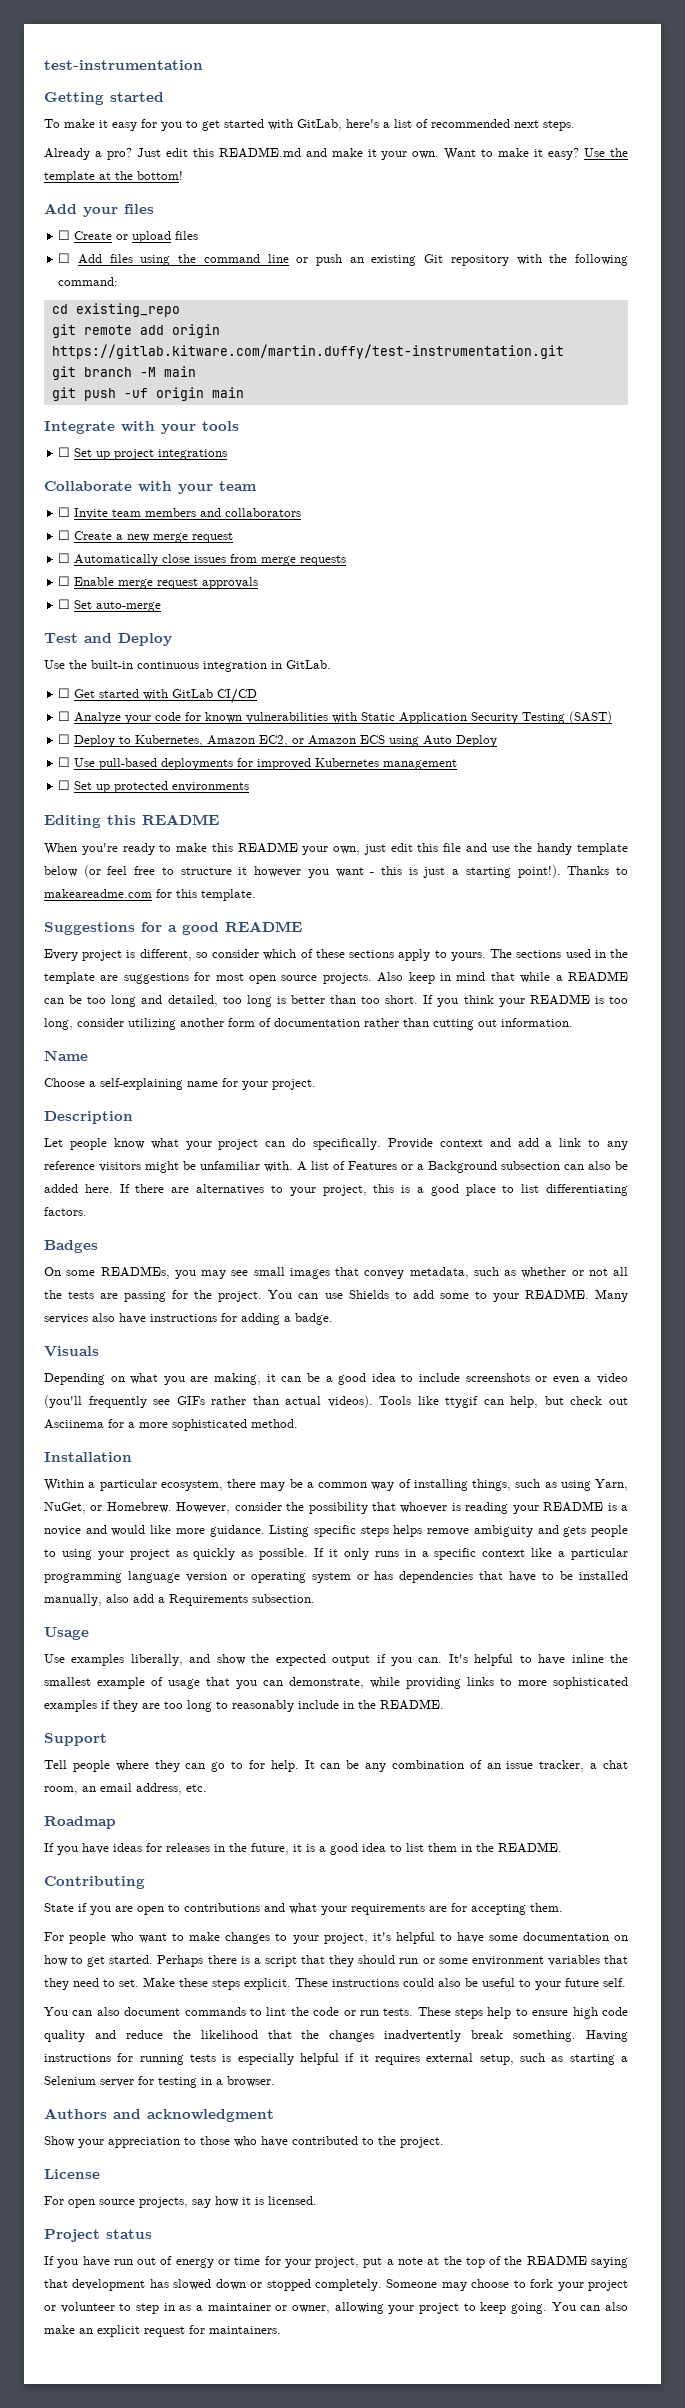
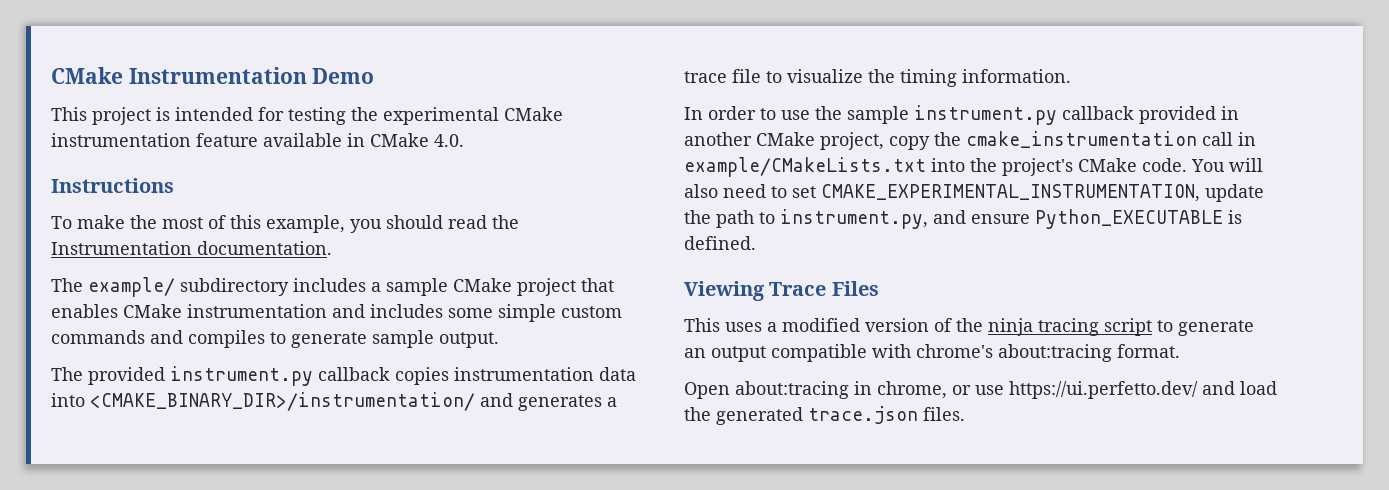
- test-instrumentation
- Getting started
- To make it easy for you to get started with GitLab, here's a list of recommended next steps.
- Already a pro? Just edit this README.md and make it your own. Want to make it easy? Use the template at the bottom!
- Add your files
- ☐ Create or upload files
- ☐ Add files using the command line or push an existing Git repository with the following command:
- cd existing_repo
- git remote add origin https://gitlab.kitware.com/martin.duffy/test-instrumentation.git
- git branch -M main
- git push -uf origin main
- Integrate with your tools
- ☐ Set up project integrations
- Collaborate with your team
- ☐ Invite team members and collaborators
- ☐ Create a new merge request
- ☐ Automatically close issues from merge requests
- ☐ Enable merge request approvals
- ☐ Set auto-merge
- Test and Deploy
- Use the built-in continuous integration in GitLab.
- ☐ Get started with GitLab CI/CD
- ☐ Analyze your code for known vulnerabilities with Static Application Security Testing (SAST)
- ☐ Deploy to Kubernetes, Amazon EC2, or Amazon ECS using Auto Deploy
- ☐ Use pull-based deployments for improved Kubernetes management
- ☐ Set up protected environments
- Editing this README
- When you're ready to make this README your own, just edit this file and use the handy template below (or feel free to structure it however you want - this is just a starting point!). Thanks to makeareadme.com for this template.
- Suggestions for a good README
- Every project is different, so consider which of these sections apply to yours. The sections used in the template are suggestions for most open source projects. Also keep in mind that while a README can be too long and detailed, too long is better than too short. If you think your README is too long, consider utilizing another form of documentation rather than cutting out information.
- Name
- Choose a self-explaining name for your project.
- Description
- Let people know what your project can do specifically. Provide context and add a link to any reference visitors might be unfamiliar with. A list of Features or a Background subsection can also be added here. If there are alternatives to your project, this is a good place to list differentiating factors.
- Badges
- On some READMEs, you may see small images that convey metadata, such as whether or not all the tests are passing for the project. You can use Shields to add some to your README. Many services also have instructions for adding a badge.
- Visuals
- Depending on what you are making, it can be a good idea to include screenshots or even a video (you'll frequently see GIFs rather than actual videos). Tools like ttygif can help, but check out Asciinema for a more sophisticated method.
- Installation
- Within a particular ecosystem, there may be a common way of installing things, such as using Yarn, NuGet, or Homebrew. However, consider the possibility that whoever is reading your README is a novice and would like more guidance. Listing specific steps helps remove ambiguity and gets people to using your project as quickly as possible. If it only runs in a specific context like a particular programming language version or operating system or has dependencies that have to be installed manually, also add a Requirements subsection.
- Usage
- Use examples liberally, and show the expected output if you can. It's helpful to have inline the smallest example of usage that you can demonstrate, while providing links to more sophisticated examples if they are too long to reasonably include in the README.
- Support
- Tell people where they can go to for help. It can be any combination of an issue tracker, a chat room, an email address, etc.
- Roadmap
- If you have ideas for releases in the future, it is a good idea to list them in the README.
- Contributing
- State if you are open to contributions and what your requirements are for accepting them.
- For people who want to make changes to your project, it's helpful to have some documentation on how to get started. Perhaps there is a script that they should run or some environment variables that they need to set. Make these steps explicit. These instructions could also be useful to your future self.
- You can also document commands to lint the code or run tests. These steps help to ensure high code quality and reduce the likelihood that the changes inadvertently break something. Having instructions for running tests is especially helpful if it requires external setup, such as starting a Selenium server for testing in a browser.
- Authors and acknowledgment
- Show your appreciation to those who have contributed to the project.
- License
- For open source projects, say how it is licensed.
- Project status
- If you have run out of energy or time for your project, put a note at the top of the README saying that development has slowed down or stopped completely. Someone may choose to fork your project or volunteer to step in as a maintainer or owner, allowing your project to keep going. You can also make an explicit request for maintainers.
+ CMake Instrumentation Demo
+ This project is intended for testing the experimental CMake instrumentation feature available in CMake 4.0.
+ Instructions
+ To make the most of this example, you should read the Instrumentation documentation.
+ The example/ subdirectory includes a sample CMake project that enables CMake instrumentation and includes some simple custom commands and compiles to generate sample output.
+ The provided instrument.py callback copies instrumentation data into <CMAKE_BINARY_DIR>/instrumentation/ and generates a trace file to visualize the timing information.
+ In order to use the sample instrument.py callback provided in another CMake project, copy the cmake_instrumentation call in example/CMakeLists.txt into the project's CMake code. You will also need to set CMAKE_EXPERIMENTAL_INSTRUMENTATION, update the path to instrument.py, and ensure Python_EXECUTABLE is defined.
+ Viewing Trace Files
+ This uses a modified version of the ninja tracing script to generate an output compatible with chrome's about:tracing format.
+ Open about:tracing in chrome, or use https://ui.perfetto.dev/ and load the generated trace.json files.

